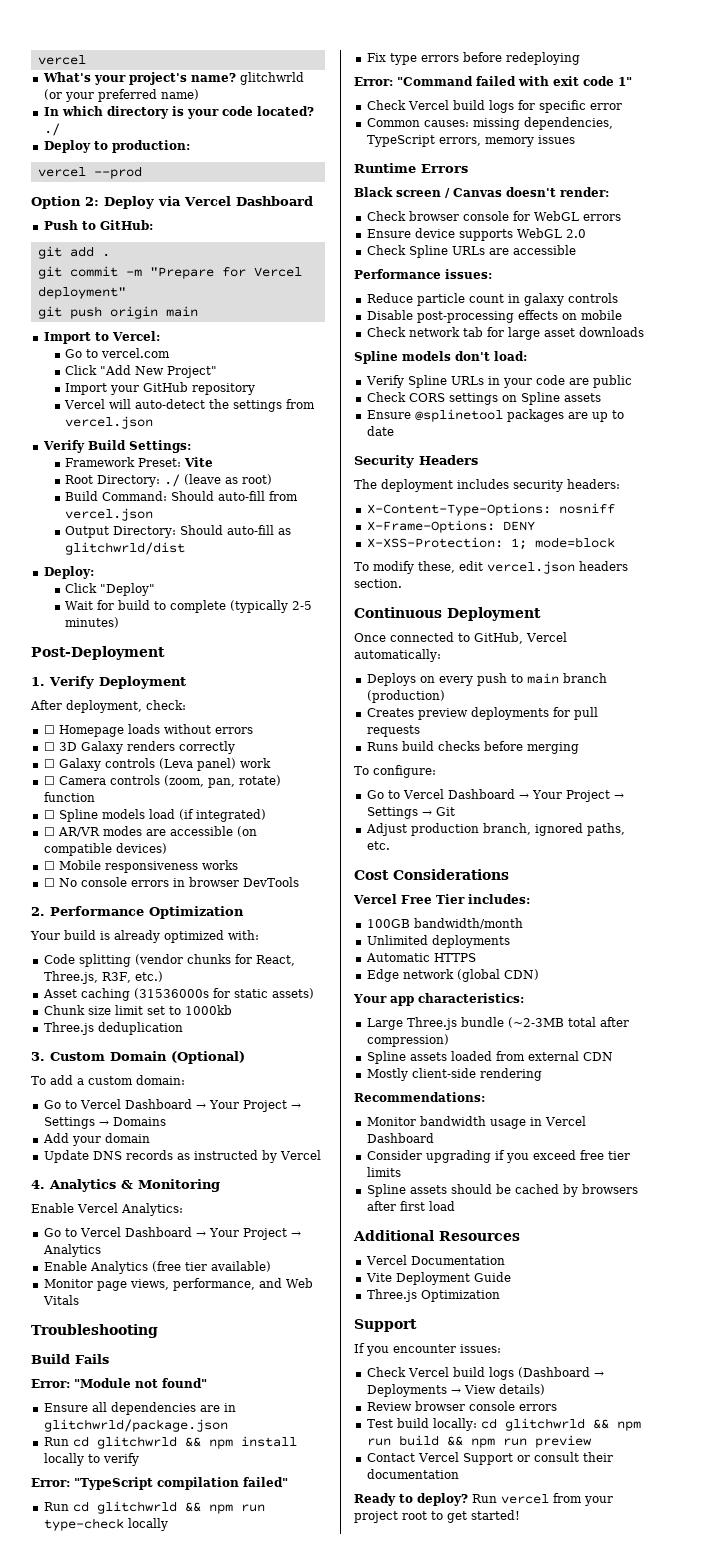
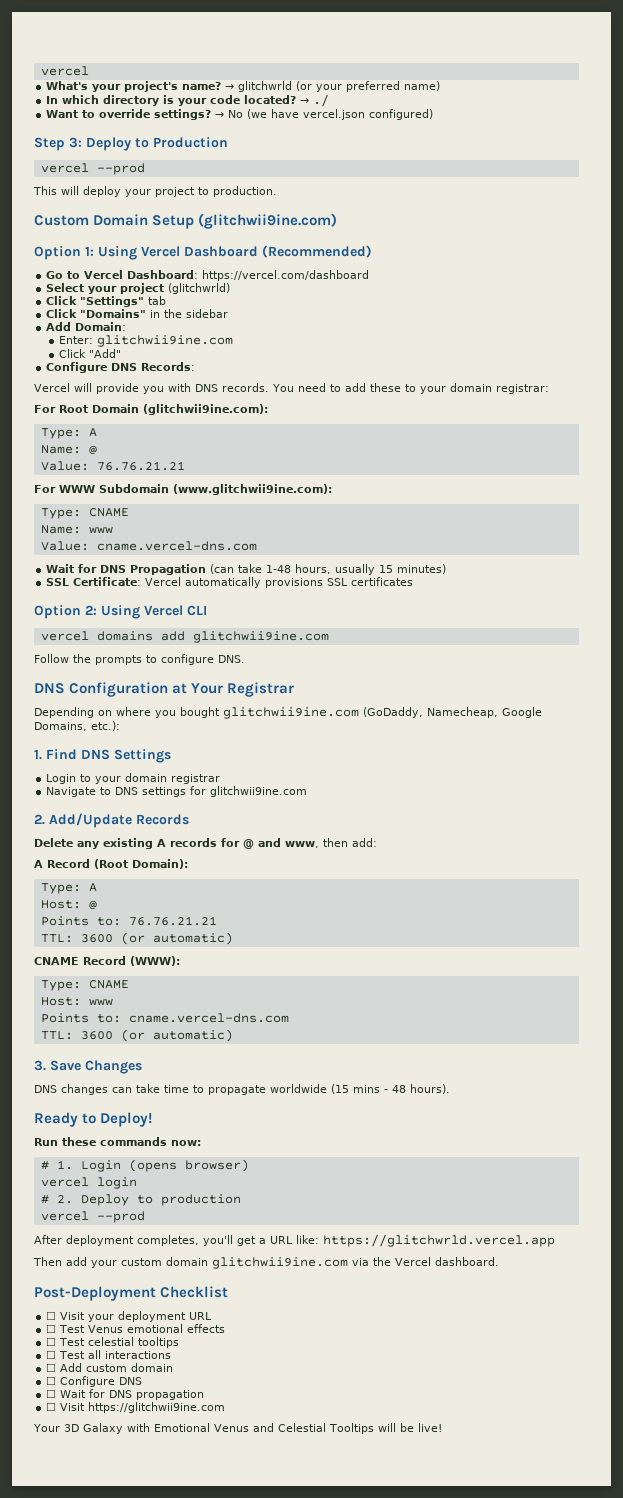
- What's your project's name? glitchwrld (or your preferred name)
+ What's your project's name? → glitchwrld (or your preferred name)
- In which directory is your code located? ./
+ In which directory is your code located? → ./
- Deploy to production:
+ Want to override settings? → No (we have vercel.json configured)
+ Step 3: Deploy to Production
  vercel --prod
- Option 2: Deploy via Vercel Dashboard
- Push to GitHub:
- git add .
- git commit -m "Prepare for Vercel deployment"
- git push origin main
- Import to Vercel:
- Go to vercel.com
- Click "Add New Project"
- Import your GitHub repository
- Vercel will auto-detect the settings from vercel.json
- Verify Build Settings:
- Framework Preset: Vite
- Root Directory: ./ (leave as root)
- Build Command: Should auto-fill from vercel.json
- Output Directory: Should auto-fill as glitchwrld/dist
- Deploy:
- Click "Deploy"
- Wait for build to complete (typically 2-5 minutes)
- Post-Deployment
- 1. Verify Deployment
- After deployment, check:
- ☐ Homepage loads without errors
- ☐ 3D Galaxy renders correctly
- ☐ Galaxy controls (Leva panel) work
- ☐ Camera controls (zoom, pan, rotate) function
- ☐ Spline models load (if integrated)
- ☐ AR/VR modes are accessible (on compatible devices)
- ☐ Mobile responsiveness works
- ☐ No console errors in browser DevTools
- 2. Performance Optimization
- Your build is already optimized with:
- Code splitting (vendor chunks for React, Three.js, R3F, etc.)
- Asset caching (31536000s for static assets)
- Chunk size limit set to 1000kb
- Three.js deduplication
- 3. Custom Domain (Optional)
- To add a custom domain:
- Go to Vercel Dashboard → Your Project → Settings → Domains
- Add your domain
- Update DNS records as instructed by Vercel
- 4. Analytics & Monitoring
- Enable Vercel Analytics:
- Go to Vercel Dashboard → Your Project → Analytics
- Enable Analytics (free tier available)
- Monitor page views, performance, and Web Vitals
- Troubleshooting
- Build Fails
- Error: "Module not found"
- Ensure all dependencies are in glitchwrld/package.json
- Run cd glitchwrld && npm install locally to verify
- Error: "TypeScript compilation failed"
- Run cd glitchwrld && npm run type-check locally
- Fix type errors before redeploying
- Error: "Command failed with exit code 1"
- Check Vercel build logs for specific error
- Common causes: missing dependencies, TypeScript errors, memory issues
- Runtime Errors
- Black screen / Canvas doesn't render:
- Check browser console for WebGL errors
- Ensure device supports WebGL 2.0
- Check Spline URLs are accessible
- Performance issues:
- Reduce particle count in galaxy controls
- Disable post-processing effects on mobile
- Check network tab for large asset downloads
- Spline models don't load:
- Verify Spline URLs in your code are public
- Check CORS settings on Spline assets
- Ensure @splinetool packages are up to date
- Security Headers
- The deployment includes security headers:
- X-Content-Type-Options: nosniff
- X-Frame-Options: DENY
- X-XSS-Protection: 1; mode=block
- To modify these, edit vercel.json headers section.
- Continuous Deployment
- Once connected to GitHub, Vercel automatically:
- Deploys on every push to main branch (production)
- Creates preview deployments for pull requests
- Runs build checks before merging
- To configure:
- Go to Vercel Dashboard → Your Project → Settings → Git
- Adjust production branch, ignored paths, etc.
- Cost Considerations
- Vercel Free Tier includes:
- 100GB bandwidth/month
- Unlimited deployments
- Automatic HTTPS
- Edge network (global CDN)
- Your app characteristics:
- Large Three.js bundle (~2-3MB total after compression)
- Spline assets loaded from external CDN
- Mostly client-side rendering
- Recommendations:
- Monitor bandwidth usage in Vercel Dashboard
- Consider upgrading if you exceed free tier limits
- Spline assets should be cached by browsers after first load
- Additional Resources
- Vercel Documentation
- Vite Deployment Guide
- Three.js Optimization
- Support
- If you encounter issues:
- Check Vercel build logs (Dashboard → Deployments → View details)
- Review browser console errors
- Test build locally: cd glitchwrld && npm run build && npm run preview
- Contact Vercel Support or consult their documentation
- Ready to deploy? Run vercel from your project root to get started!
+ This will deploy your project to production.
+ Custom Domain Setup (glitchwii9ine.com)
+ Option 1: Using Vercel Dashboard (Recommended)
+ Go to Vercel Dashboard: https://vercel.com/dashboard
+ Select your project (glitchwrld)
+ Click "Settings" tab
+ Click "Domains" in the sidebar
+ Add Domain:
+ Enter: glitchwii9ine.com
+ Click "Add"
+ Configure DNS Records:
+ Vercel will provide you with DNS records. You need to add these to your domain registrar:
+ For Root Domain (glitchwii9ine.com):
+ Type: A
+ Name: @
+ Value: 76.76.21.21
+ For WWW Subdomain (www.glitchwii9ine.com):
+ Type: CNAME
+ Name: www
+ Value: cname.vercel-dns.com
+ Wait for DNS Propagation (can take 1-48 hours, usually 15 minutes)
+ SSL Certificate: Vercel automatically provisions SSL certificates
+ Option 2: Using Vercel CLI
+ vercel domains add glitchwii9ine.com
+ Follow the prompts to configure DNS.
+ DNS Configuration at Your Registrar
+ Depending on where you bought glitchwii9ine.com (GoDaddy, Namecheap, Google Domains, etc.):
+ 1. Find DNS Settings
+ Login to your domain registrar
+ Navigate to DNS settings for glitchwii9ine.com
+ 2. Add/Update Records
+ Delete any existing A records for @ and www, then add:
+ A Record (Root Domain):
+ Type: A
+ Host: @
+ Points to: 76.76.21.21
+ TTL: 3600 (or automatic)
+ CNAME Record (WWW):
+ Type: CNAME
+ Host: www
+ Points to: cname.vercel-dns.com
+ TTL: 3600 (or automatic)
+ 3. Save Changes
+ DNS changes can take time to propagate worldwide (15 mins - 48 hours).
+ Ready to Deploy!
+ Run these commands now:
+ # 1. Login (opens browser)
+ vercel login
+ # 2. Deploy to production
+ vercel --prod
+ After deployment completes, you'll get a URL like: https://glitchwrld.vercel.app
+ Then add your custom domain glitchwii9ine.com via the Vercel dashboard.
+ Post-Deployment Checklist
+ ☐ Visit your deployment URL
+ ☐ Test Venus emotional effects
+ ☐ Test celestial tooltips
+ ☐ Test all interactions
+ ☐ Add custom domain
+ ☐ Configure DNS
+ ☐ Wait for DNS propagation
+ ☐ Visit https://glitchwii9ine.com
+ Your 3D Galaxy with Emotional Venus and Celestial Tooltips will be live!

